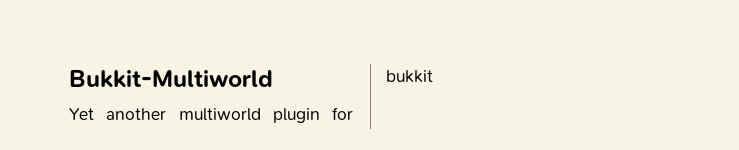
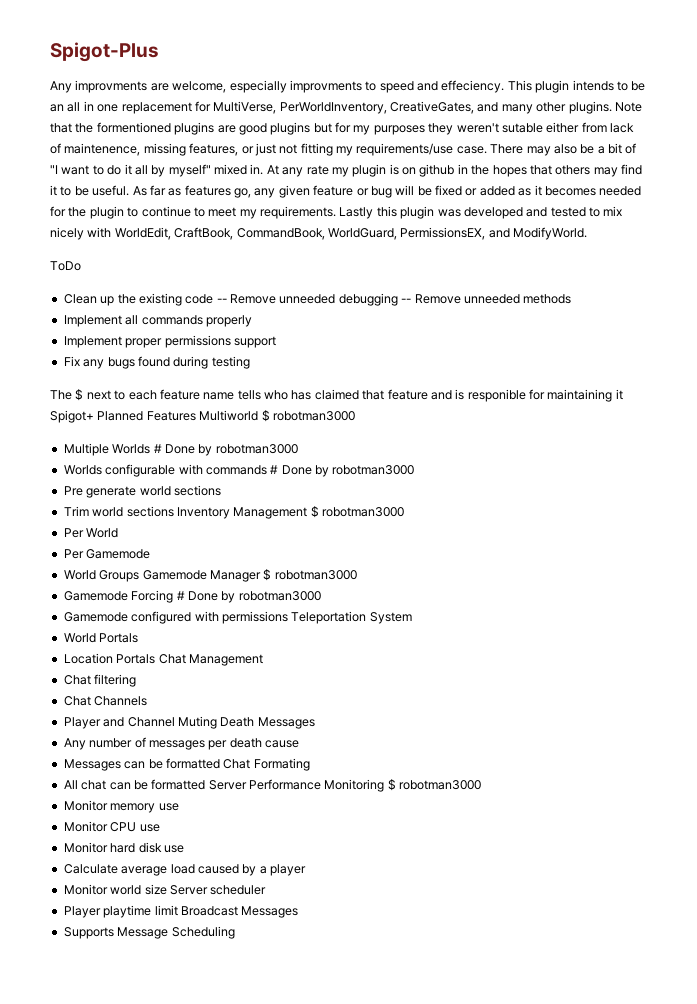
- Bukkit-Multiworld
- Yet another multiworld plugin for bukkit
+ Spigot-Plus
+ Any improvments are welcome, especially improvments to speed and effeciency. This plugin intends to be an all in one replacement for MultiVerse, PerWorldInventory, CreativeGates, and many other plugins. Note that the formentioned plugins are good plugins but for my purposes they weren't sutable either from lack of maintenence, missing features, or just not fitting my requirements/use case. There may also be a bit of "I want to do it all by myself" mixed in. At any rate my plugin is on github in the hopes that others may find it to be useful. As far as features go, any given feature or bug will be fixed or added as it becomes needed for the plugin to continue to meet my requirements. Lastly this plugin was developed and tested to mix nicely with WorldEdit, CraftBook, CommandBook, WorldGuard, PermissionsEX, and ModifyWorld.
+ ToDo
+ Clean up the existing code -- Remove unneeded debugging -- Remove unneeded methods
+ Implement all commands properly
+ Implement proper permissions support
+ Fix any bugs found during testing
+ The $ next to each feature name tells who has claimed that feature and is responible for maintaining it Spigot+ Planned Features Multiworld $ robotman3000
+ Multiple Worlds # Done by robotman3000
+ Worlds configurable with commands # Done by robotman3000
+ Pre generate world sections
+ Trim world sections Inventory Management $ robotman3000
+ Per World
+ Per Gamemode
+ World Groups Gamemode Manager $ robotman3000
+ Gamemode Forcing # Done by robotman3000
+ Gamemode configured with permissions Teleportation System
+ World Portals
+ Location Portals Chat Management
+ Chat filtering
+ Chat Channels
+ Player and Channel Muting Death Messages
+ Any number of messages per death cause
+ Messages can be formatted Chat Formating
+ All chat can be formatted Server Performance Monitoring $ robotman3000
+ Monitor memory use
+ Monitor CPU use
+ Monitor hard disk use
+ Calculate average load caused by a player
+ Monitor world size Server scheduler
+ Player playtime limit Broadcast Messages
+ Supports Message Scheduling

